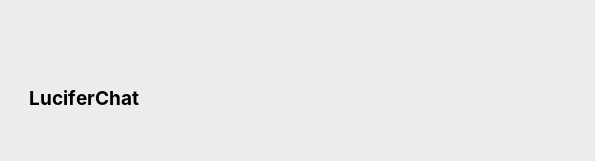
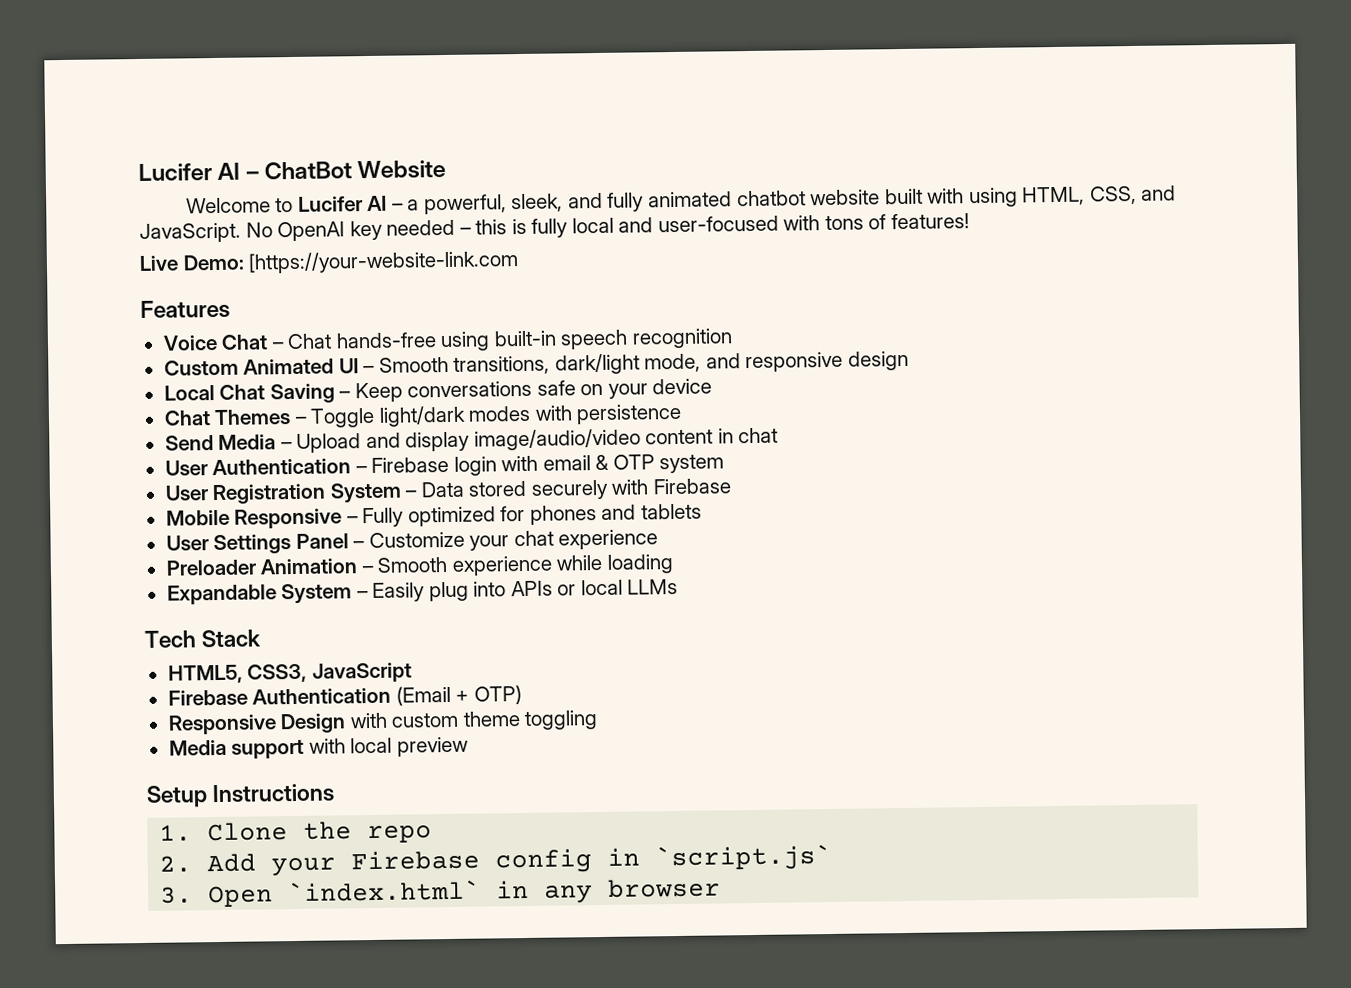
- LuciferChat
+ Lucifer AI – ChatBot Website
+ Welcome to Lucifer AI – a powerful, sleek, and fully animated chatbot website built with using HTML, CSS, and JavaScript. No OpenAI key needed – this is fully local and user-focused with tons of features!
+ Live Demo: [https://your-website-link.com
+ Features
+ Voice Chat – Chat hands-free using built-in speech recognition
+ Custom Animated UI – Smooth transitions, dark/light mode, and responsive design
+ Local Chat Saving – Keep conversations safe on your device
+ Chat Themes – Toggle light/dark modes with persistence
+ Send Media – Upload and display image/audio/video content in chat
+ User Authentication – Firebase login with email & OTP system
+ User Registration System – Data stored securely with Firebase
+ Mobile Responsive – Fully optimized for phones and tablets
+ User Settings Panel – Customize your chat experience
+ Preloader Animation – Smooth experience while loading
+ Expandable System – Easily plug into APIs or local LLMs
+ Tech Stack
+ HTML5, CSS3, JavaScript
+ Firebase Authentication (Email + OTP)
+ Responsive Design with custom theme toggling
+ Media support with local preview
+ Setup Instructions
+ 1. Clone the repo
+ 2. Add your Firebase config in `script.js`
+ 3. Open `index.html` in any browser

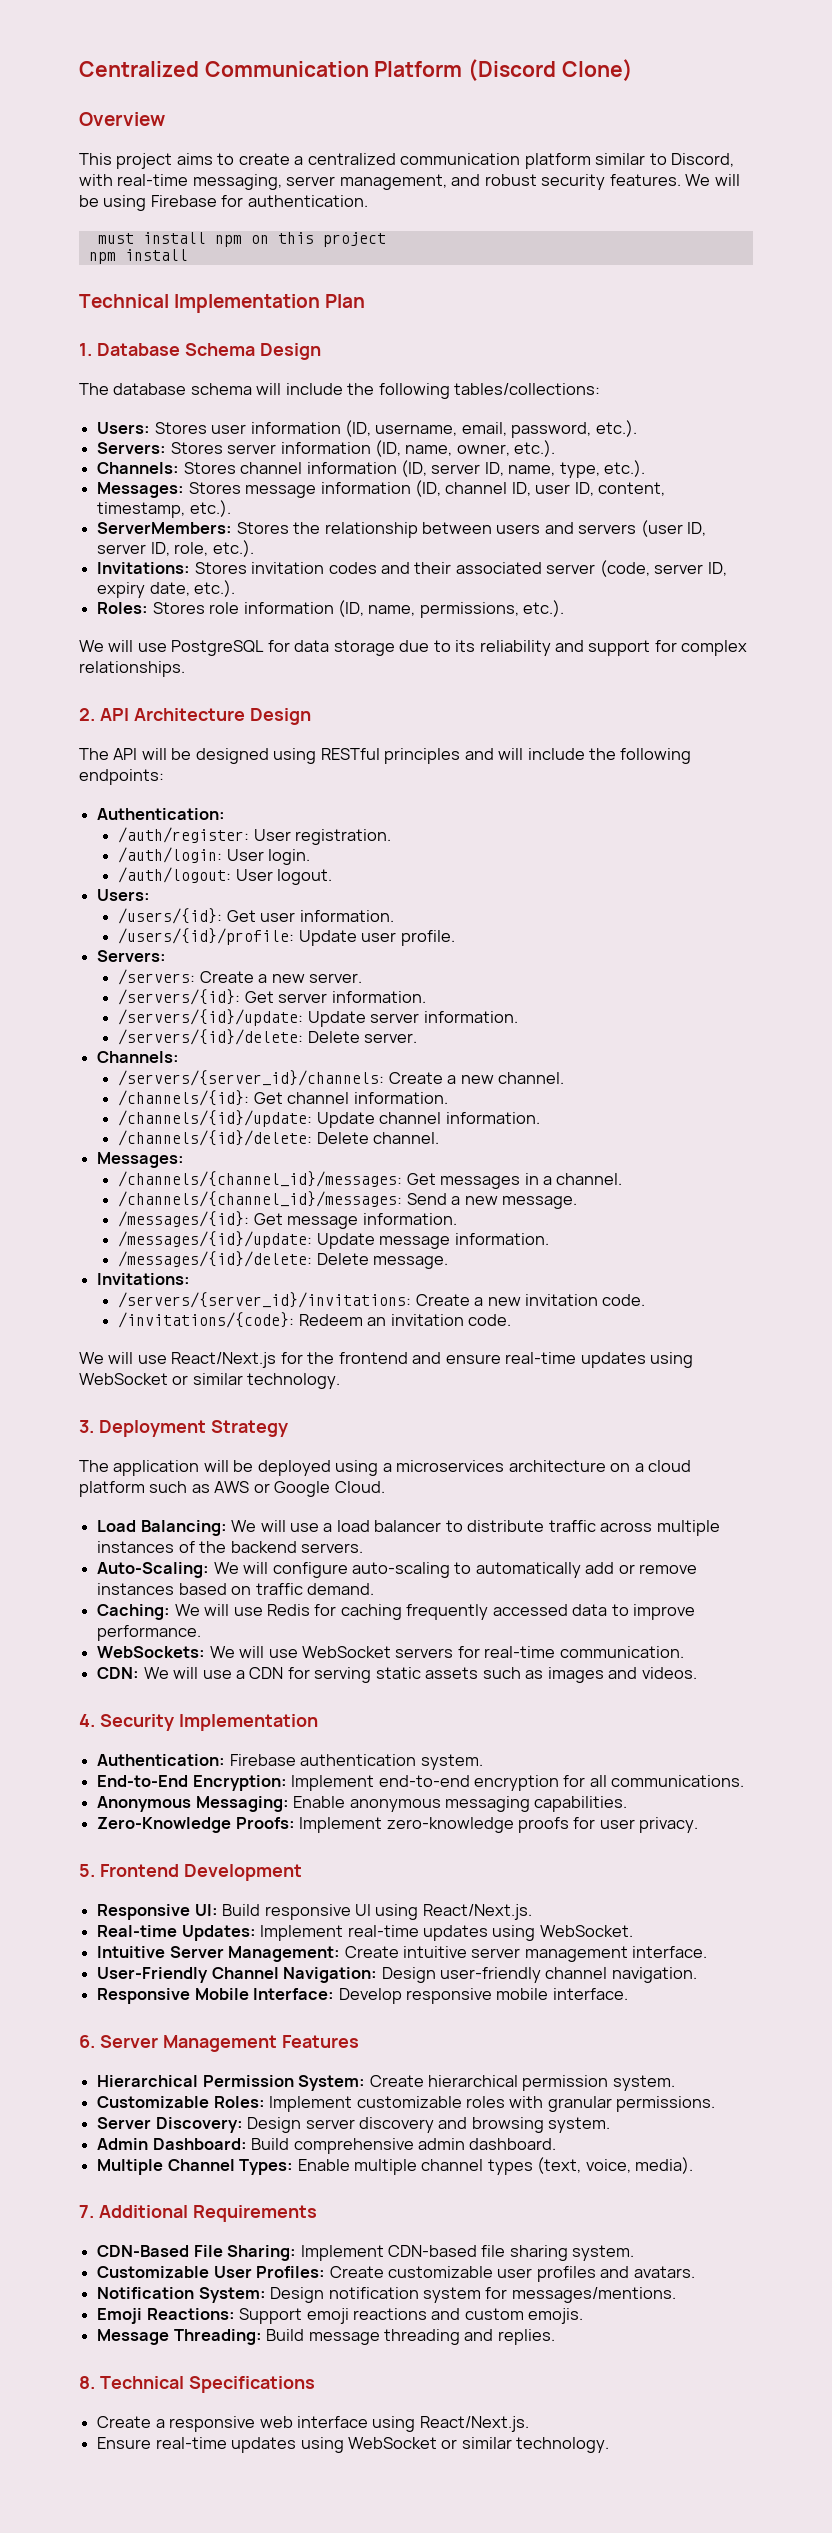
- Lucifer AI – ChatBot Website
- Welcome to Lucifer AI – a powerful, sleek, and fully animated chatbot website built with using HTML, CSS, and JavaScript. No OpenAI key needed – this is fully local and user-focused with tons of features!
- Live Demo: [https://your-website-link.com
- Features
- Voice Chat – Chat hands-free using built-in speech recognition
- Custom Animated UI – Smooth transitions, dark/light mode, and responsive design
- Local Chat Saving – Keep conversations safe on your device
- Chat Themes – Toggle light/dark modes with persistence
- Send Media – Upload and display image/audio/video content in chat
- User Authentication – Firebase login with email & OTP system
- User Registration System – Data stored securely with Firebase
- Mobile Responsive – Fully optimized for phones and tablets
- User Settings Panel – Customize your chat experience
- Preloader Animation – Smooth experience while loading
- Expandable System – Easily plug into APIs or local LLMs
- Tech Stack
- HTML5, CSS3, JavaScript
- Firebase Authentication (Email + OTP)
- Responsive Design with custom theme toggling
- Media support with local preview
- Setup Instructions
- 1. Clone the repo
- 2. Add your Firebase config in `script.js`
- 3. Open `index.html` in any browser
+ Centralized Communication Platform (Discord Clone)
+ Overview
+ This project aims to create a centralized communication platform similar to Discord, with real-time messaging, server management, and robust security features. We will be using Firebase for authentication.
+ must install npm on this project
+ npm install
+ Technical Implementation Plan
+ 1. Database Schema Design
+ The database schema will include the following tables/collections:
+ Users: Stores user information (ID, username, email, password, etc.).
+ Servers: Stores server information (ID, name, owner, etc.).
+ Channels: Stores channel information (ID, server ID, name, type, etc.).
+ Messages: Stores message information (ID, channel ID, user ID, content, timestamp, etc.).
+ ServerMembers: Stores the relationship between users and servers (user ID, server ID, role, etc.).
+ Invitations: Stores invitation codes and their associated server (code, server ID, expiry date, etc.).
+ Roles: Stores role information (ID, name, permissions, etc.).
+ We will use PostgreSQL for data storage due to its reliability and support for complex relationships.
+ 2. API Architecture Design
+ The API will be designed using RESTful principles and will include the following endpoints:
+ Authentication:
+ /auth/register: User registration.
+ /auth/login: User login.
+ /auth/logout: User logout.
+ Users:
+ /users/{id}: Get user information.
+ /users/{id}/profile: Update user profile.
+ Servers:
+ /servers: Create a new server.
+ /servers/{id}: Get server information.
+ /servers/{id}/update: Update server information.
+ /servers/{id}/delete: Delete server.
+ Channels:
+ /servers/{server_id}/channels: Create a new channel.
+ /channels/{id}: Get channel information.
+ /channels/{id}/update: Update channel information.
+ /channels/{id}/delete: Delete channel.
+ Messages:
+ /channels/{channel_id}/messages: Get messages in a channel.
+ /channels/{channel_id}/messages: Send a new message.
+ /messages/{id}: Get message information.
+ /messages/{id}/update: Update message information.
+ /messages/{id}/delete: Delete message.
+ Invitations:
+ /servers/{server_id}/invitations: Create a new invitation code.
+ /invitations/{code}: Redeem an invitation code.
+ We will use React/Next.js for the frontend and ensure real-time updates using WebSocket or similar technology.
+ 3. Deployment Strategy
+ The application will be deployed using a microservices architecture on a cloud platform such as AWS or Google Cloud.
+ Load Balancing: We will use a load balancer to distribute traffic across multiple instances of the backend servers.
+ Auto-Scaling: We will configure auto-scaling to automatically add or remove instances based on traffic demand.
+ Caching: We will use Redis for caching frequently accessed data to improve performance.
+ WebSockets: We will use WebSocket servers for real-time communication.
+ CDN: We will use a CDN for serving static assets such as images and videos.
+ 4. Security Implementation
+ Authentication: Firebase authentication system.
+ End-to-End Encryption: Implement end-to-end encryption for all communications.
+ Anonymous Messaging: Enable anonymous messaging capabilities.
+ Zero-Knowledge Proofs: Implement zero-knowledge proofs for user privacy.
+ 5. Frontend Development
+ Responsive UI: Build responsive UI using React/Next.js.
+ Real-time Updates: Implement real-time updates using WebSocket.
+ Intuitive Server Management: Create intuitive server management interface.
+ User-Friendly Channel Navigation: Design user-friendly channel navigation.
+ Responsive Mobile Interface: Develop responsive mobile interface.
+ 6. Server Management Features
+ Hierarchical Permission System: Create hierarchical permission system.
+ Customizable Roles: Implement customizable roles with granular permissions.
+ Server Discovery: Design server discovery and browsing system.
+ Admin Dashboard: Build comprehensive admin dashboard.
+ Multiple Channel Types: Enable multiple channel types (text, voice, media).
+ 7. Additional Requirements
+ CDN-Based File Sharing: Implement CDN-based file sharing system.
+ Customizable User Profiles: Create customizable user profiles and avatars.
+ Notification System: Design notification system for messages/mentions.
+ Emoji Reactions: Support emoji reactions and custom emojis.
+ Message Threading: Build message threading and replies.
+ 8. Technical Specifications
+ Create a responsive web interface using React/Next.js.
+ Ensure real-time updates using WebSocket or similar technology.

